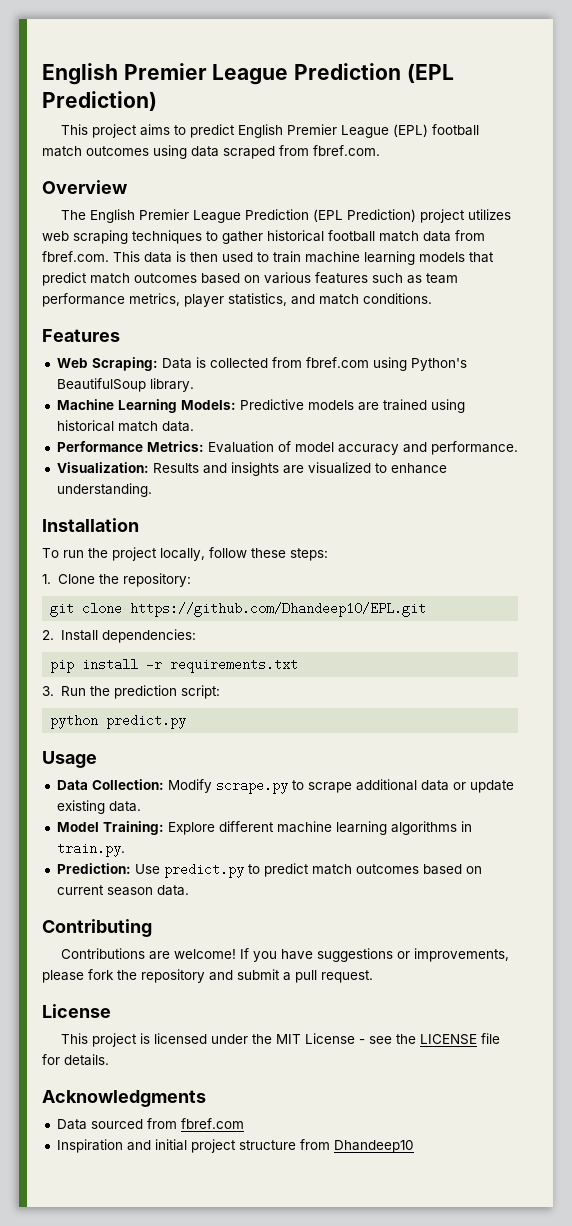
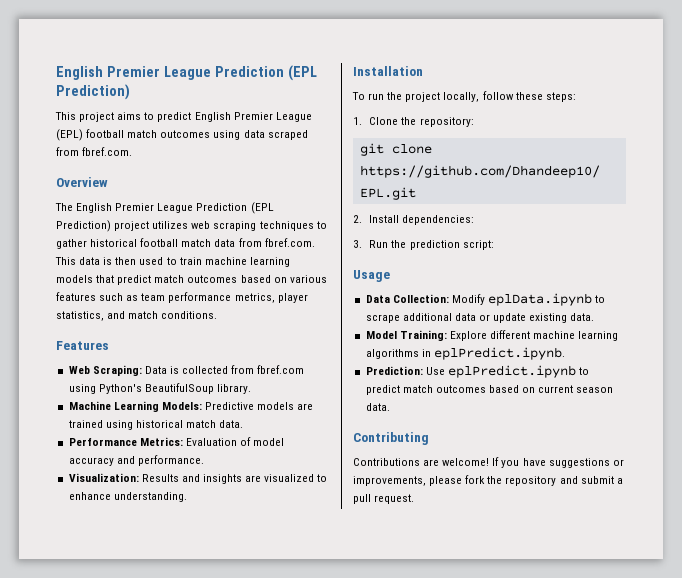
- pip install -r requirements.txt
- python predict.py
- Data Collection: Modify scrape.py to scrape additional data or update existing data.
+ Data Collection: Modify eplData.ipynb to scrape additional data or update existing data.
- Model Training: Explore different machine learning algorithms in train.py.
+ Model Training: Explore different machine learning algorithms in eplPredict.ipynb.
- Prediction: Use predict.py to predict match outcomes based on current season data.
+ Prediction: Use eplPredict.ipynb to predict match outcomes based on current season data.
  If you have suggestions or improvements, please fork the repository and submit a pull request.
- License
- This project is licensed under the MIT License - see the LICENSE file for details.
- Acknowledgments
- Data sourced from fbref.com
- Inspiration and initial project structure from Dhandeep10

